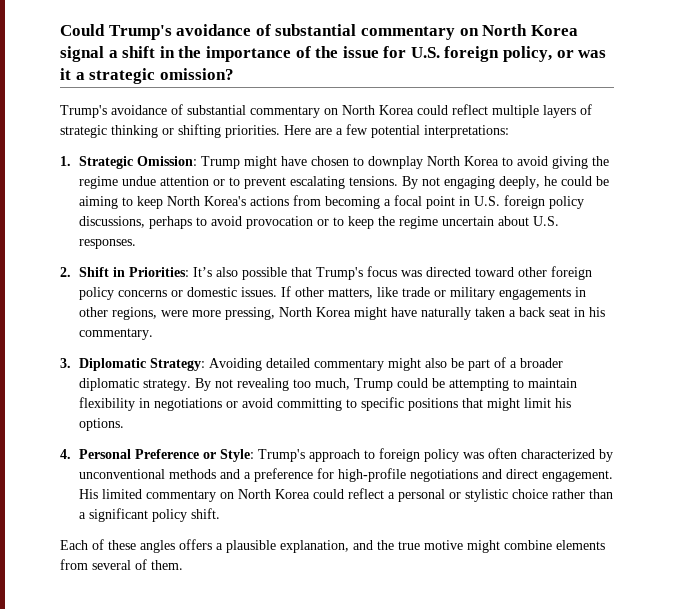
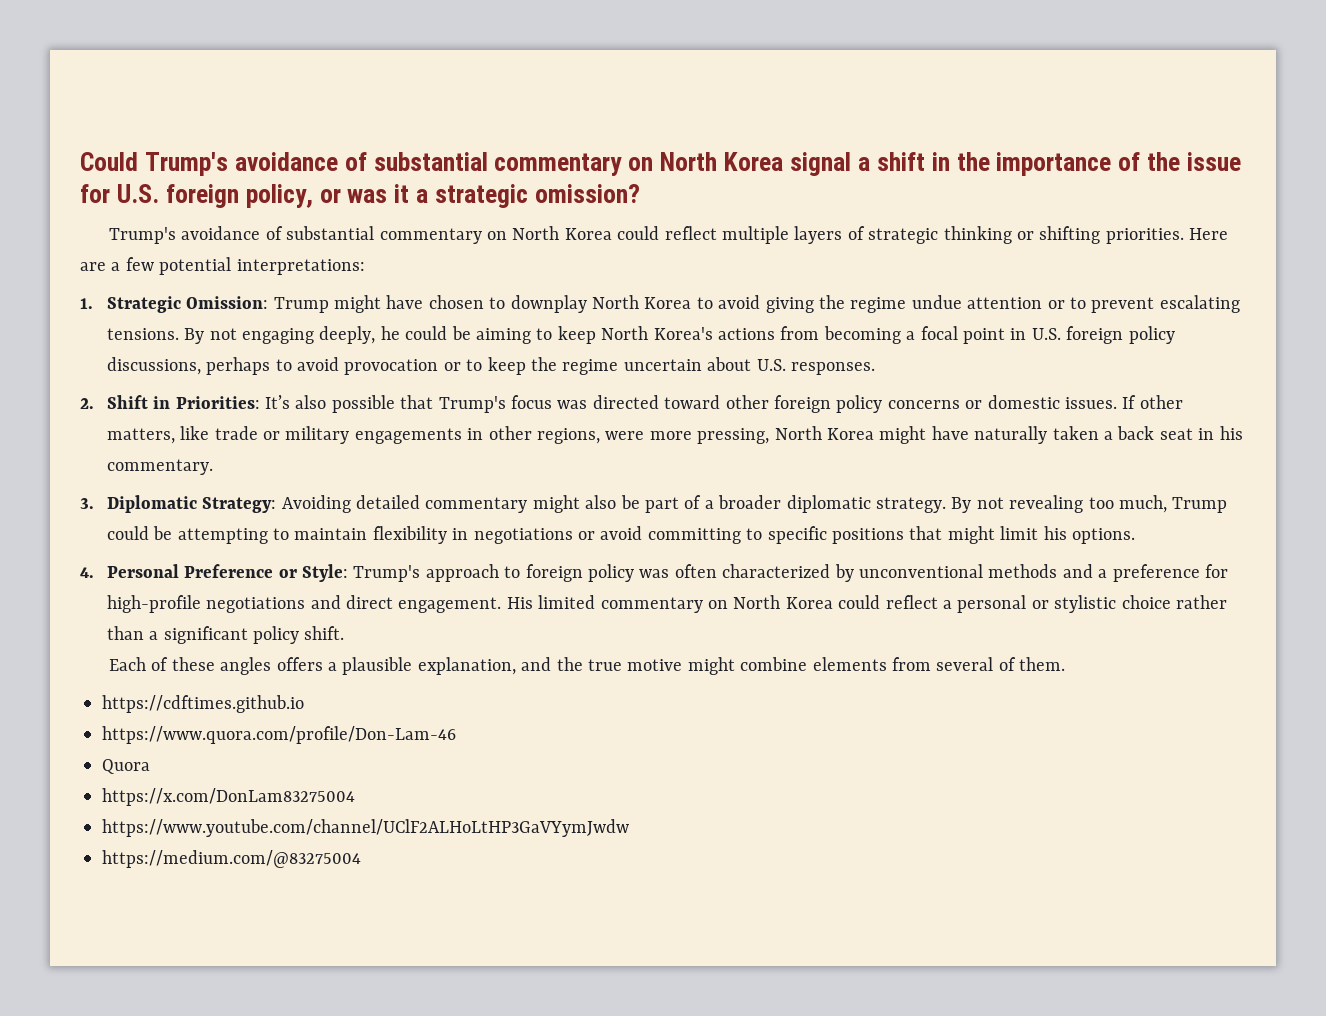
+ https://cdftimes.github.io
+ https://www.quora.com/profile/Don-Lam-46
+ Quora
+ https://x.com/DonLam83275004
+ https://www.youtube.com/channel/UClF2ALHoLtHP3GaVYymJwdw
+ https://medium.com/@83275004

